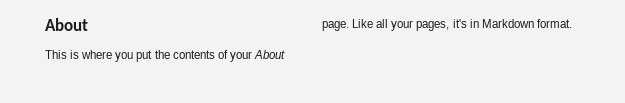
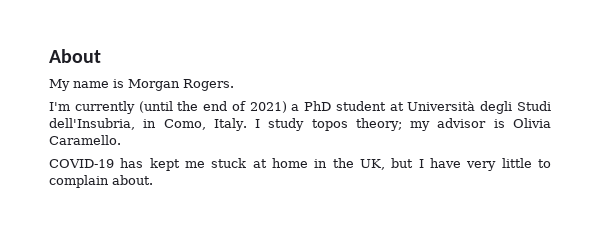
- This is where you put the contents of your About page. Like all your pages, it's in Markdown format.
+ My name is Morgan Rogers.
+ I'm currently (until the end of 2021) a PhD student at Università degli Studi dell'Insubria, in Como, Italy. I study topos theory; my advisor is Olivia Caramello.
+ COVID-19 has kept me stuck at home in the UK, but I have very little to complain about.

